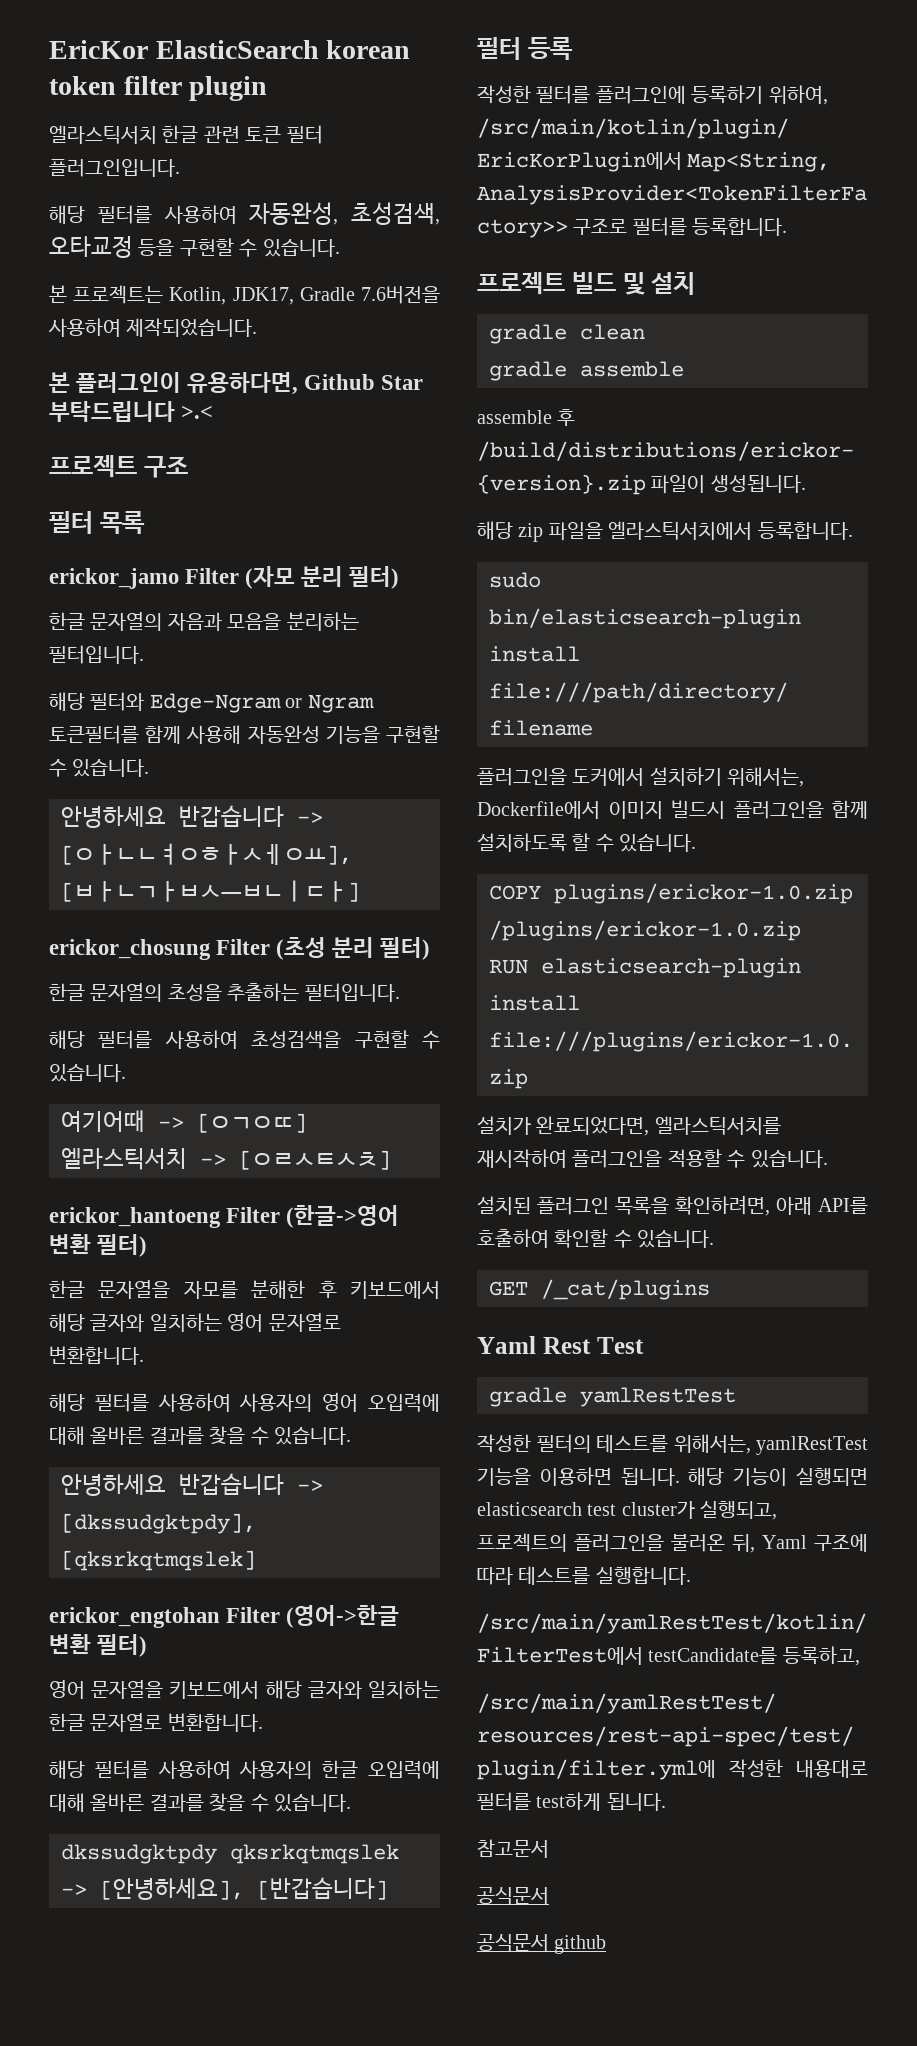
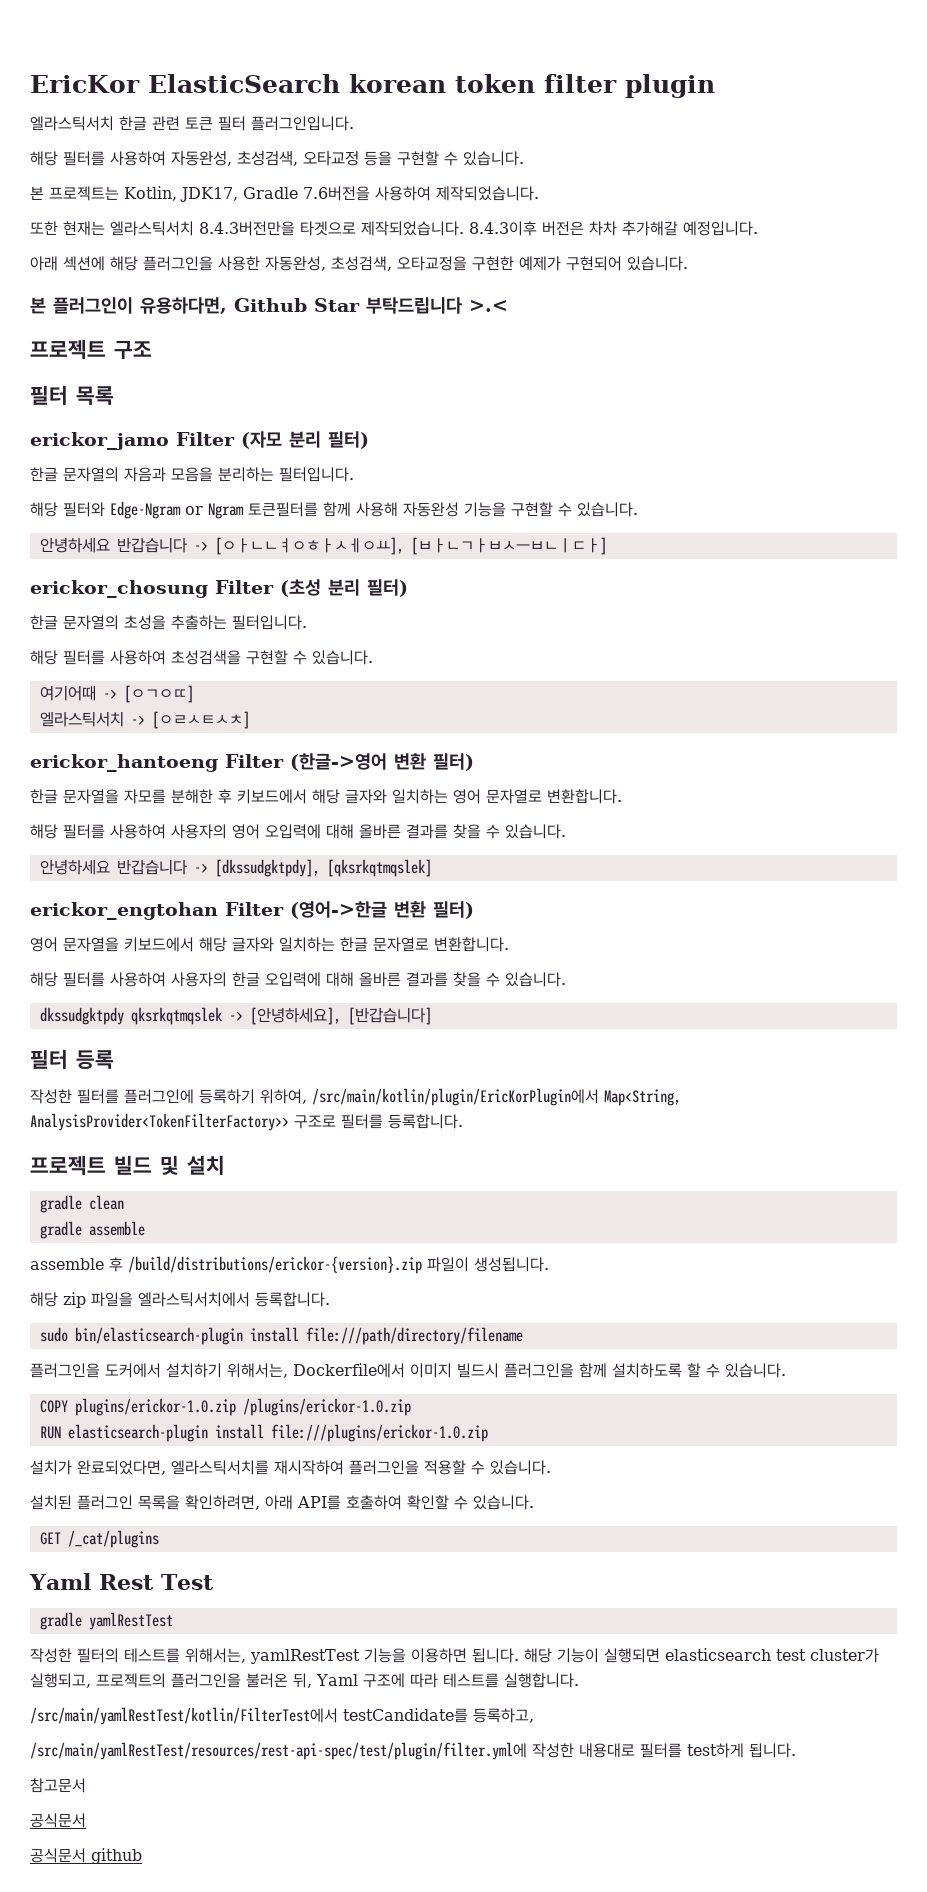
+ 또한 현재는 엘라스틱서치 8.4.3버전만을 타겟으로 제작되었습니다. 8.4.3이후 버전은 차차 추가해갈 예정입니다.
+ 아래 섹션에 해당 플러그인을 사용한 자동완성, 초성검색, 오타교정을 구현한 예제가 구현되어 있습니다.

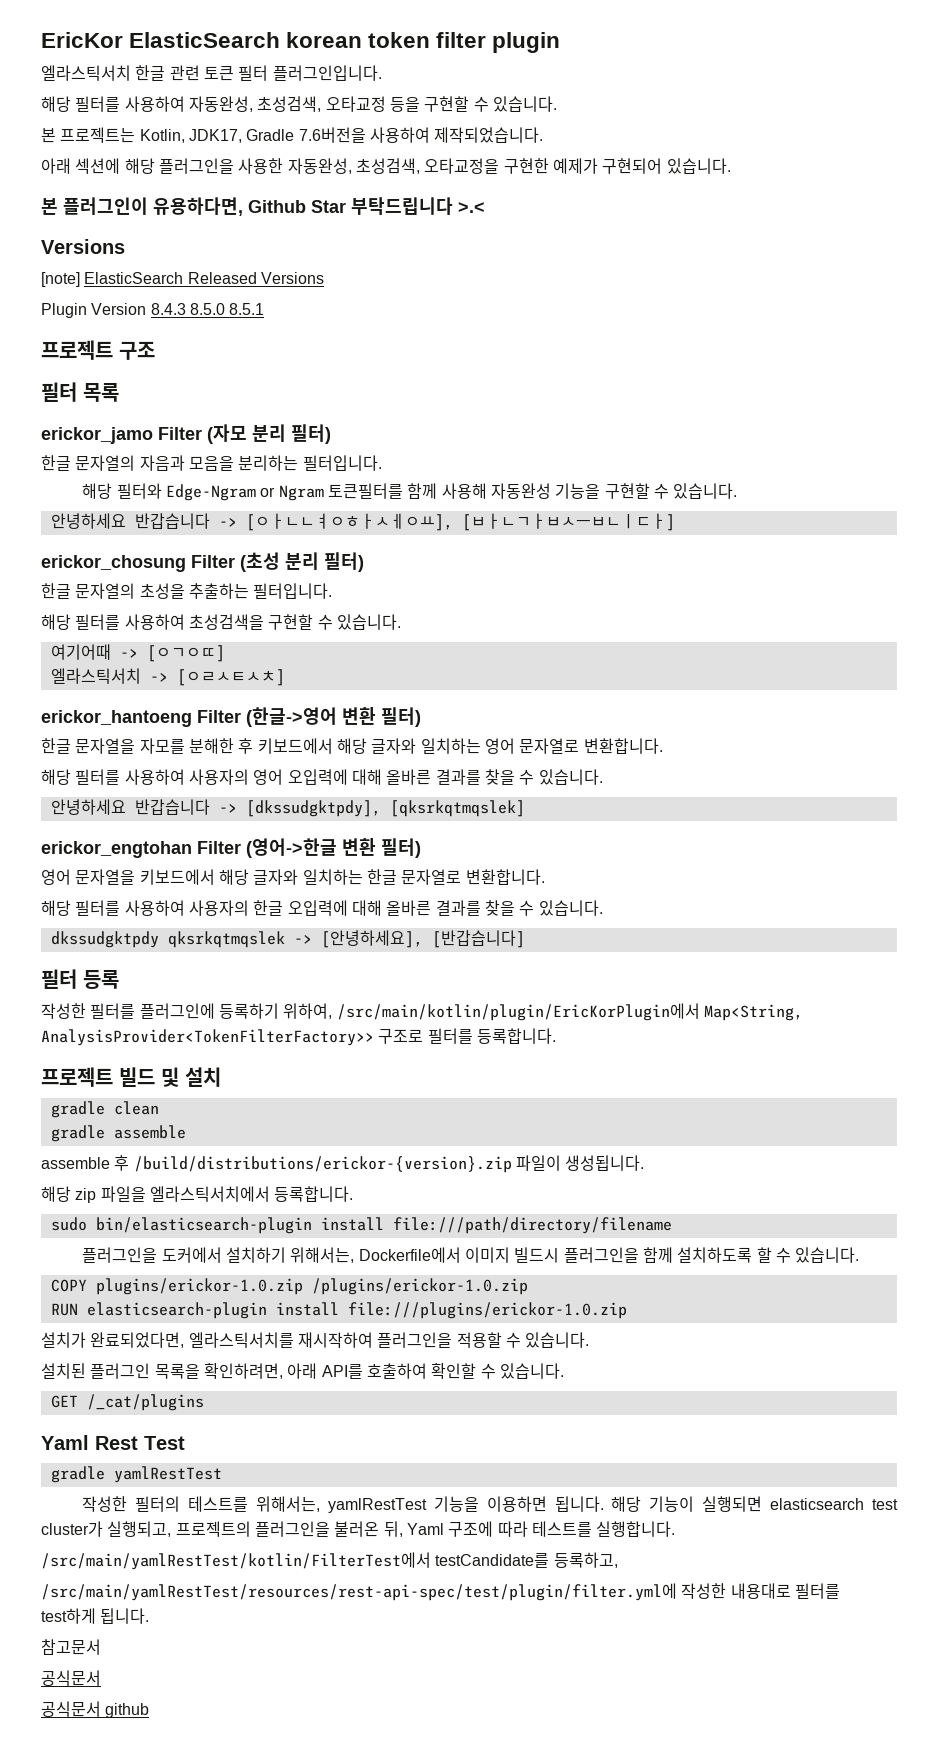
- 또한 현재는 엘라스틱서치 8.4.3버전만을 타겟으로 제작되었습니다. 8.4.3이후 버전은 차차 추가해갈 예정입니다.
  본 플러그인이 유용하다면, Github Star 부탁드립니다 >.<
+ Versions
+ [note] ElasticSearch Released Versions
+ Plugin Version 8.4.3 8.5.0 8.5.1

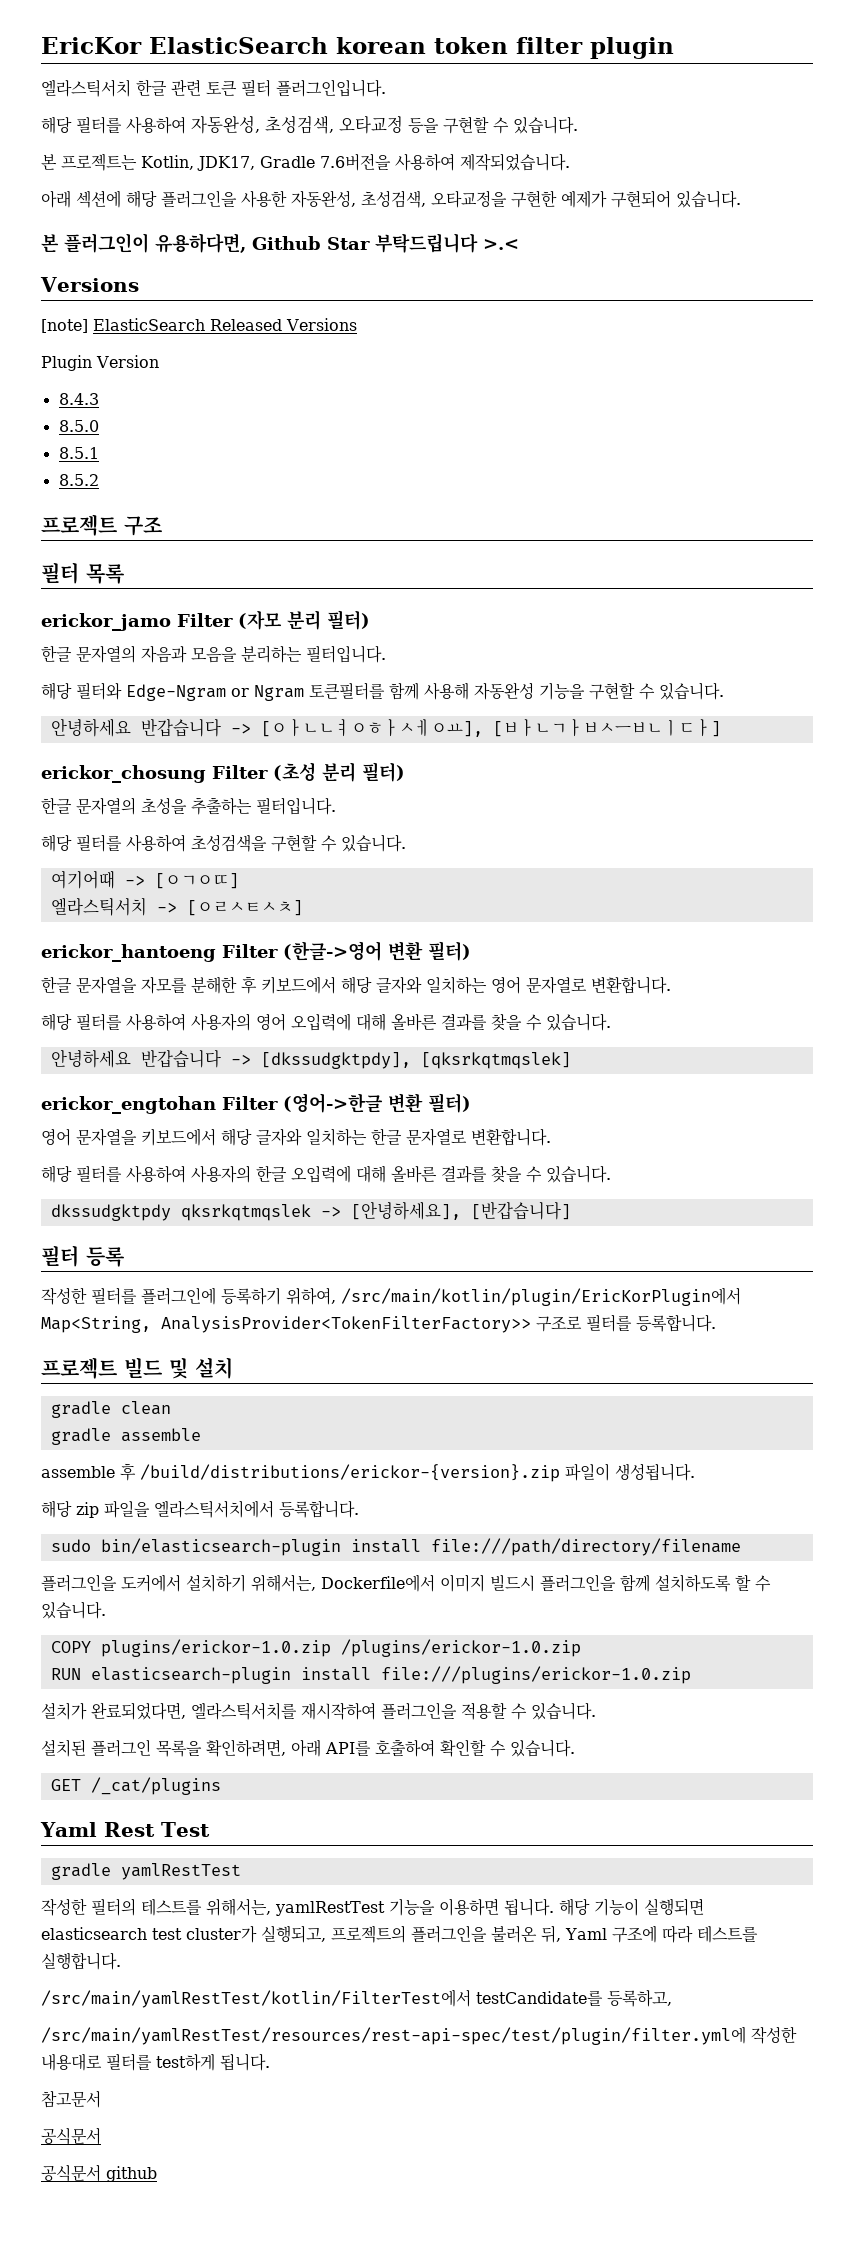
- Plugin Version 8.4.3 8.5.0 8.5.1
+ Plugin Version
+ 8.4.3
+ 8.5.0
+ 8.5.1
+ 8.5.2

